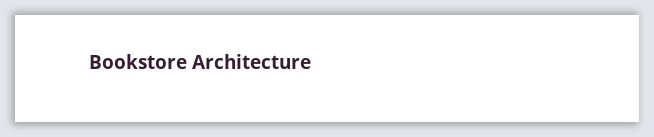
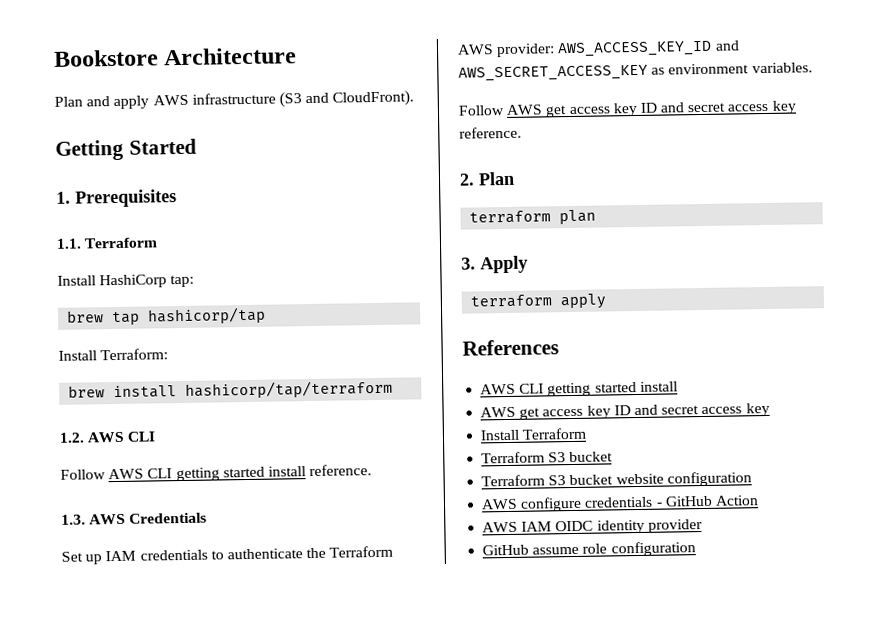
+ Plan and apply AWS infrastructure (S3 and CloudFront).
+ Getting Started
+ 1. Prerequisites
+ 1.1. Terraform
+ Install HashiCorp tap:
+ brew tap hashicorp/tap
+ Install Terraform:
+ brew install hashicorp/tap/terraform
+ 1.2. AWS CLI
+ Follow AWS CLI getting started install reference.
+ 1.3. AWS Credentials
+ Set up IAM credentials to authenticate the Terraform AWS provider: AWS_ACCESS_KEY_ID and AWS_SECRET_ACCESS_KEY as environment variables.
+ Follow AWS get access key ID and secret access key reference.
+ 2. Plan
+ terraform plan
+ 3. Apply
+ terraform apply
+ References
+ AWS CLI getting started install
+ AWS get access key ID and secret access key
+ Install Terraform
+ Terraform S3 bucket
+ Terraform S3 bucket website configuration
+ AWS configure credentials - GitHub Action
+ AWS IAM OIDC identity provider
+ GitHub assume role configuration

